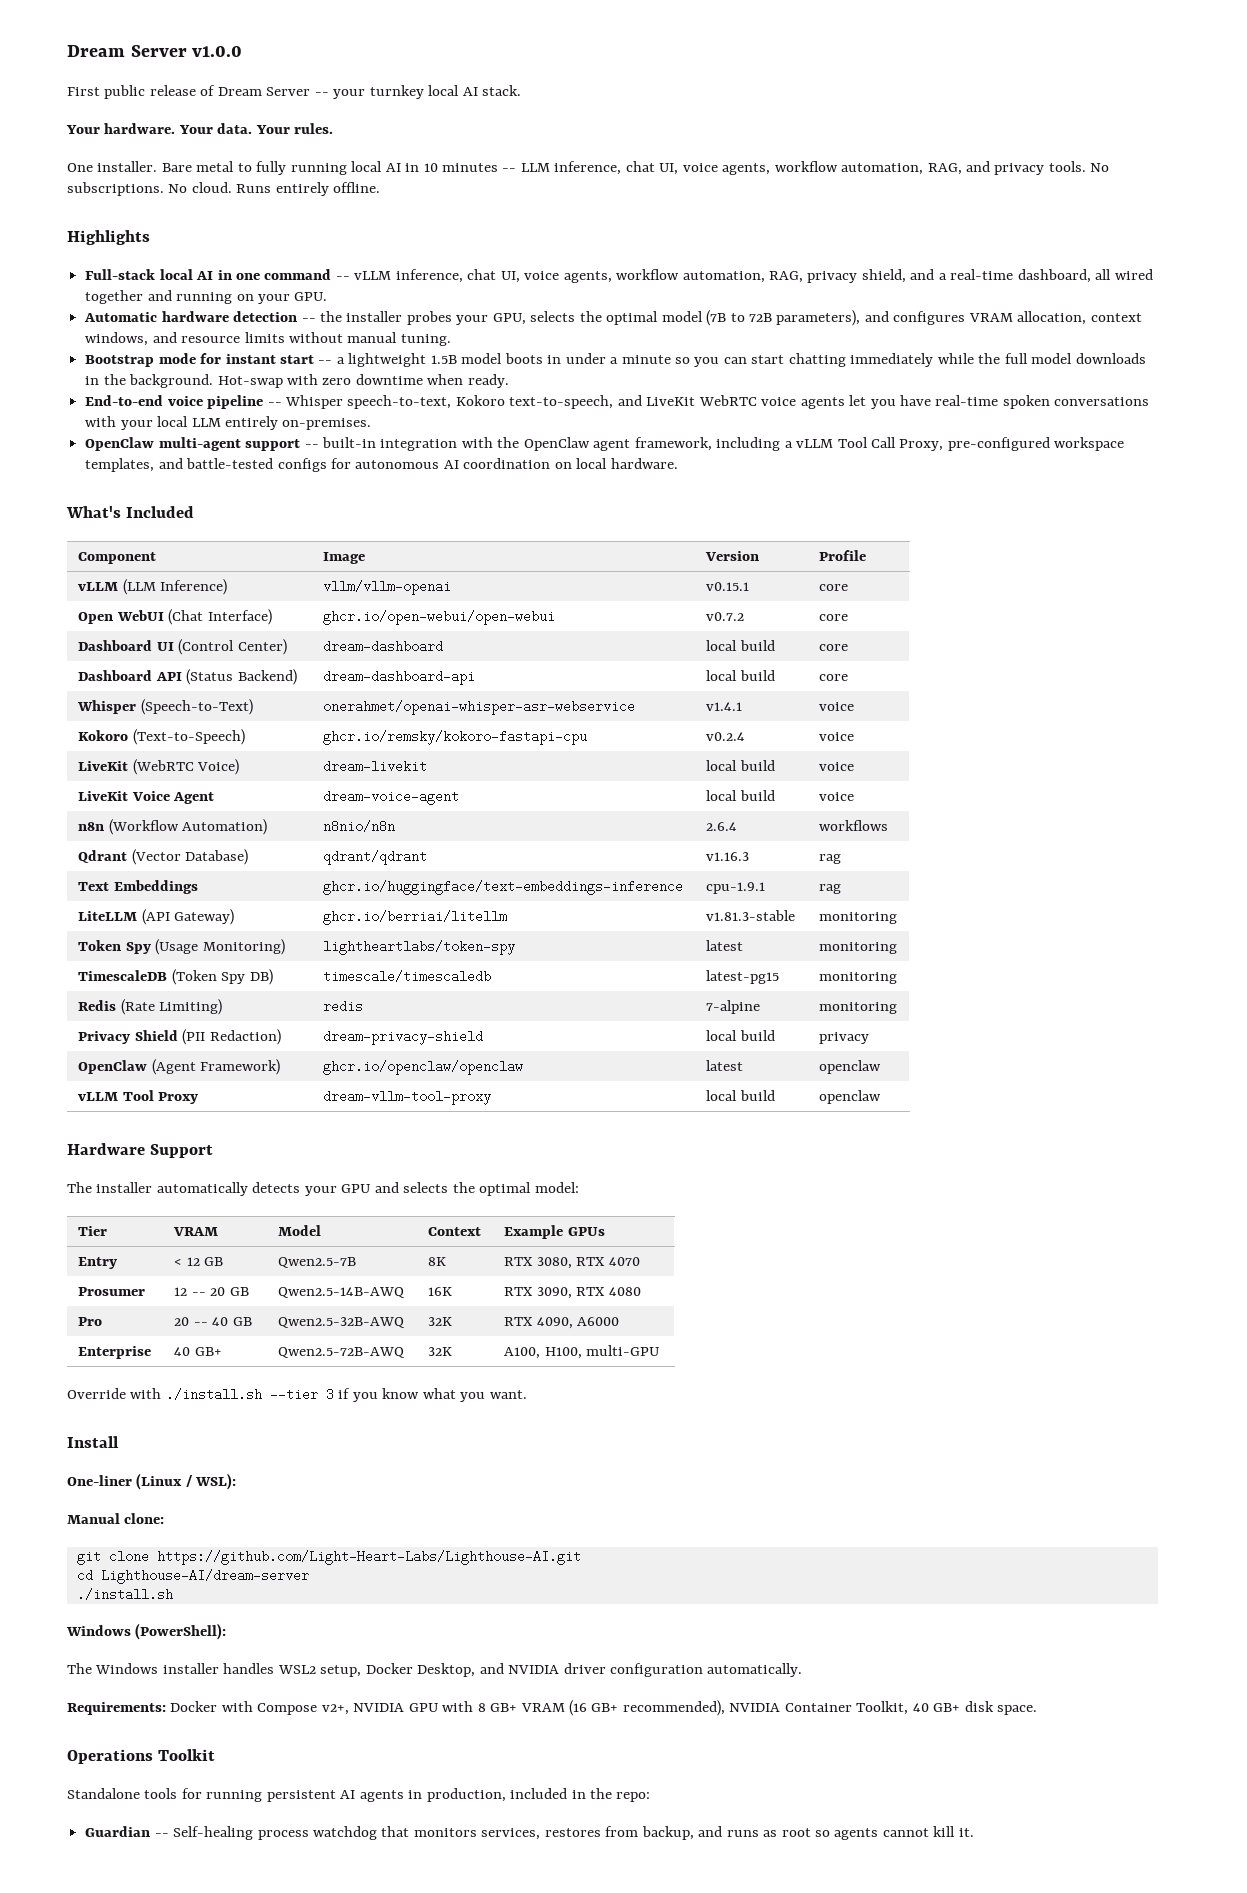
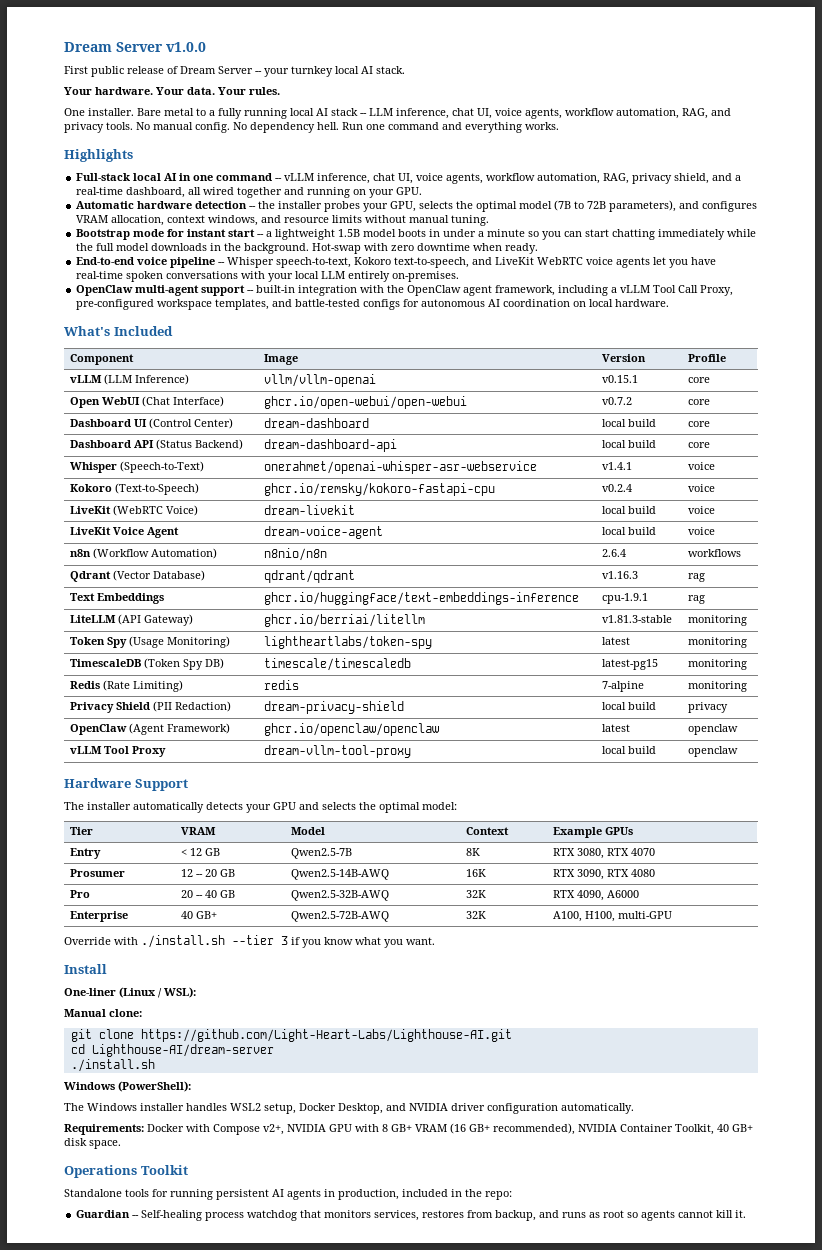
- Bare metal to fully running local AI in 10 minutes -- LLM inference, chat UI, voice agents, workflow automation, RAG, and privacy tools.
+ Bare metal to a fully running local AI stack -- LLM inference, chat UI, voice agents, workflow automation, RAG, and privacy tools.
- No subscriptions. No cloud. Runs entirely offline.
+ No manual config. No dependency hell. Run one command and everything works.

